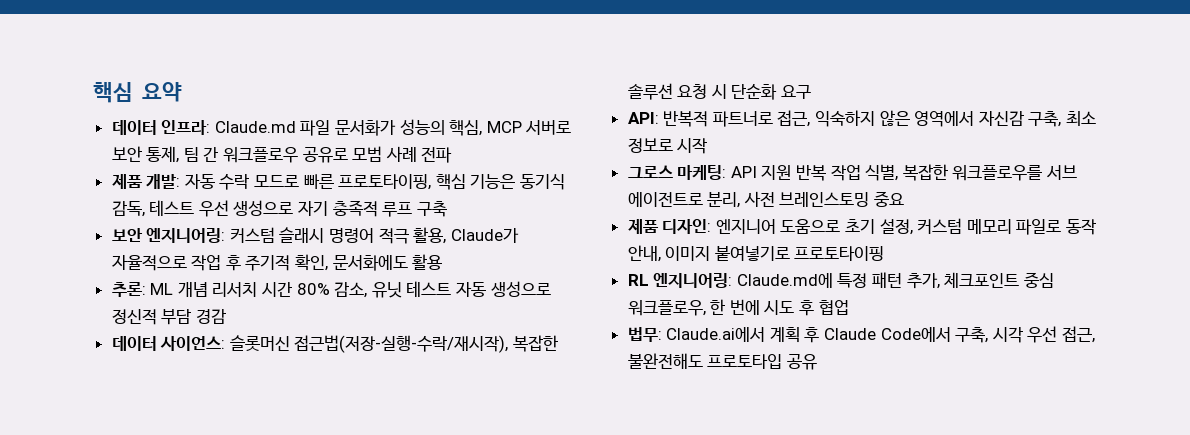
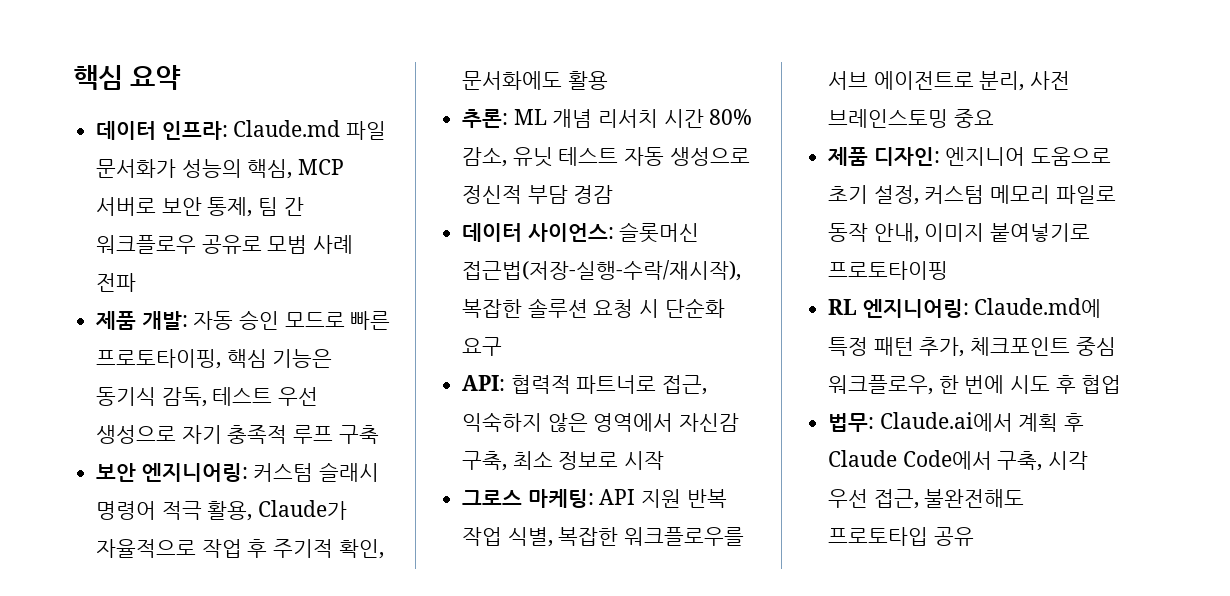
- 제품 개발: 자동 수락 모드로 빠른 프로토타이핑, 핵심 기능은 동기식 감독, 테스트 우선 생성으로 자기 충족적 루프 구축
+ 제품 개발: 자동 승인 모드로 빠른 프로토타이핑, 핵심 기능은 동기식 감독, 테스트 우선 생성으로 자기 충족적 루프 구축
- API: 반복적 파트너로 접근, 익숙하지 않은 영역에서 자신감 구축, 최소 정보로 시작
+ API: 협력적 파트너로 접근, 익숙하지 않은 영역에서 자신감 구축, 최소 정보로 시작

